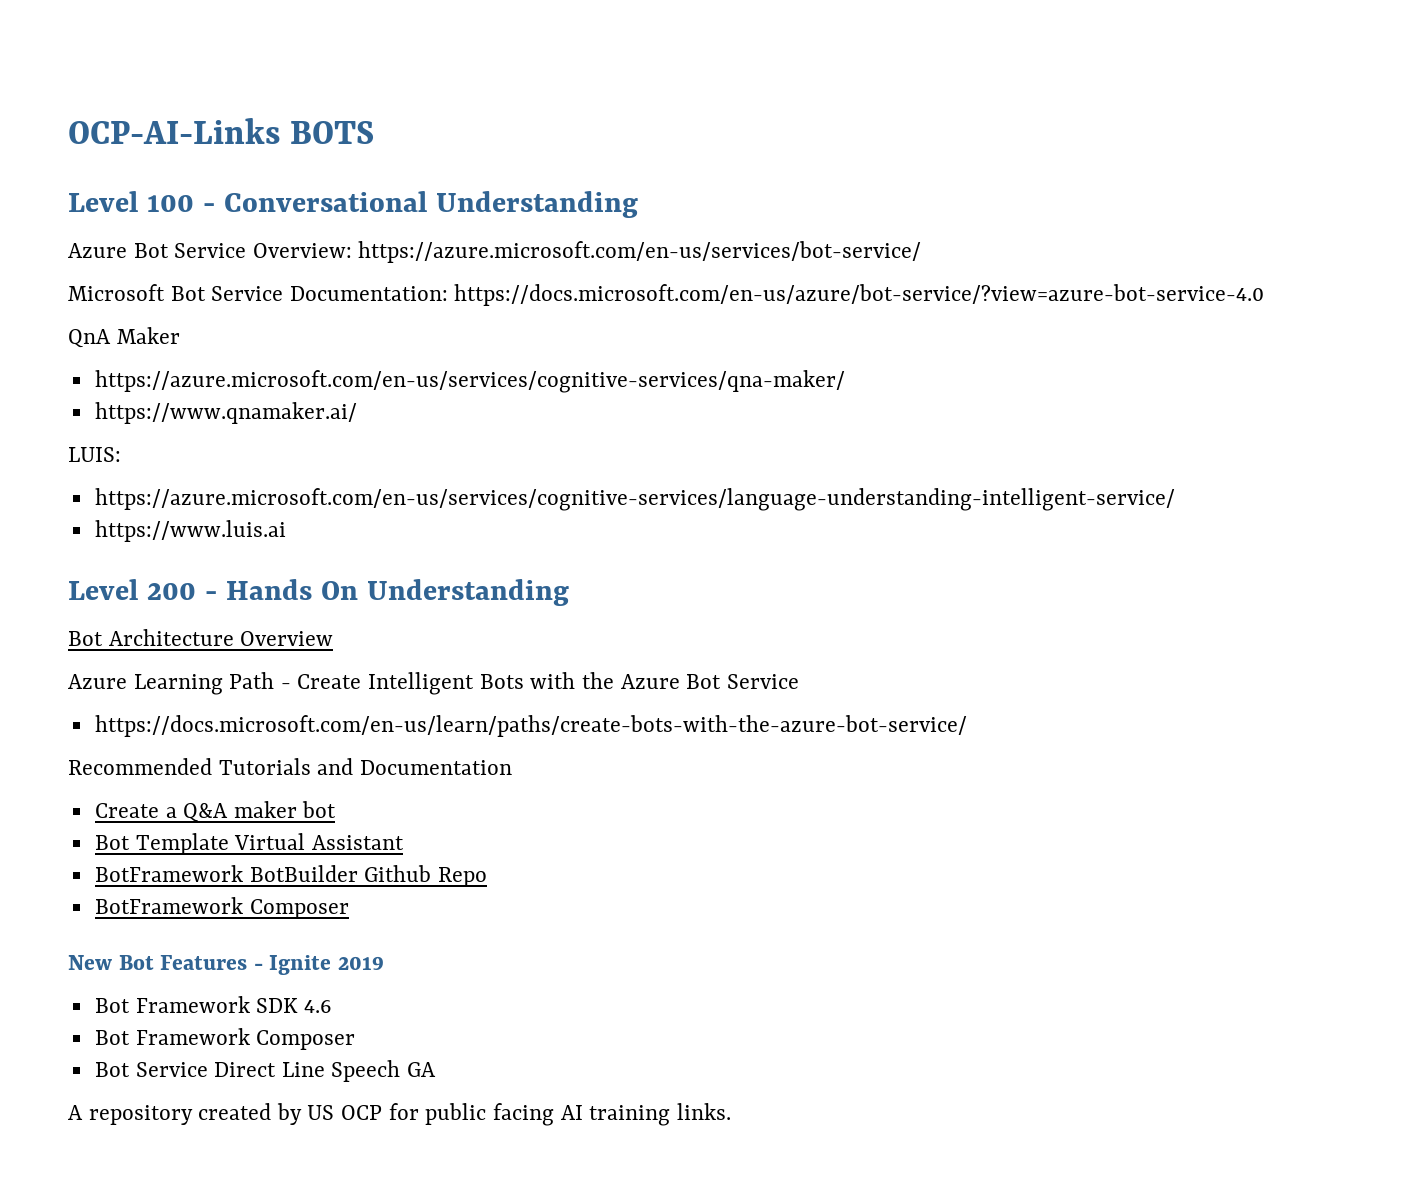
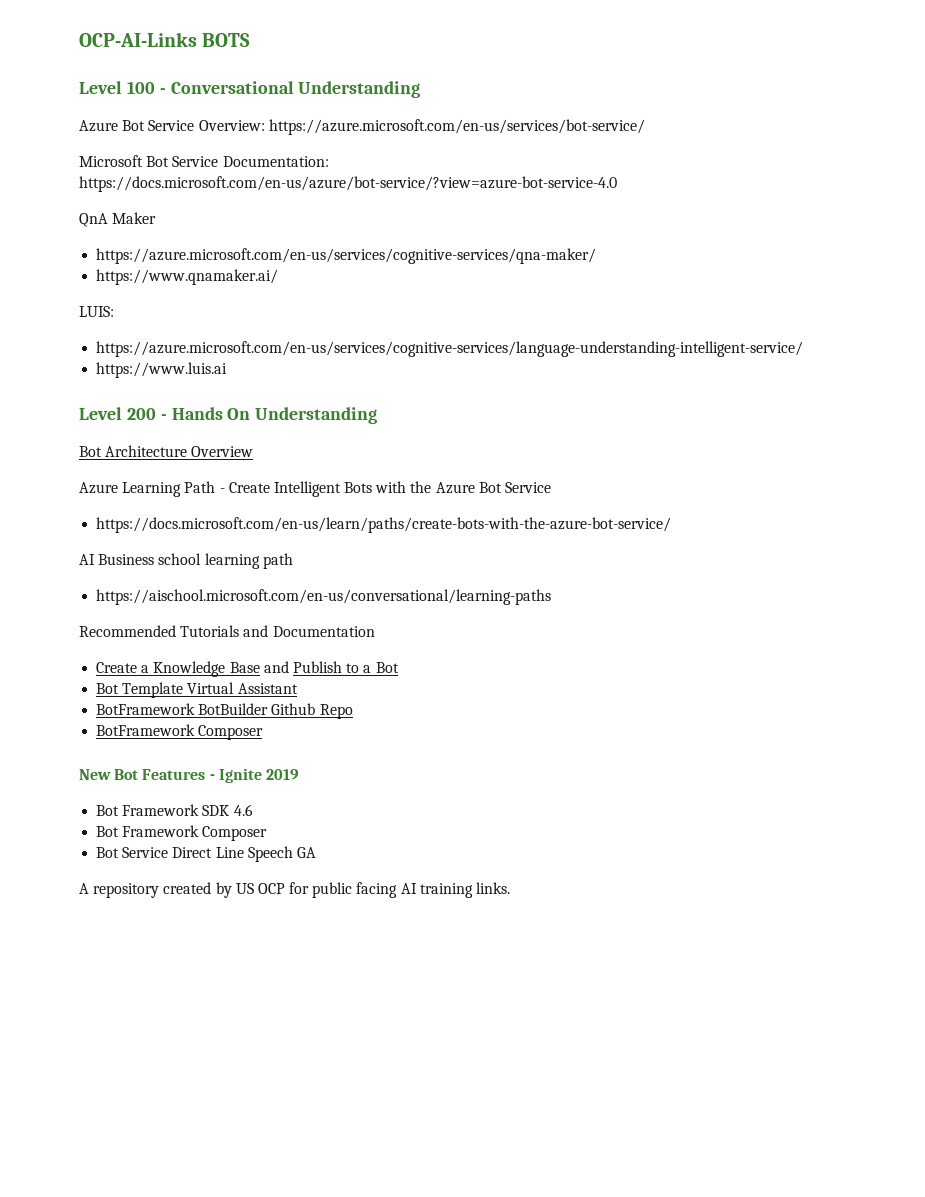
+ AI Business school learning path
+ https://aischool.microsoft.com/en-us/conversational/learning-paths
- Create a Q&A maker bot
+ Create a Knowledge Base and Publish to a Bot

